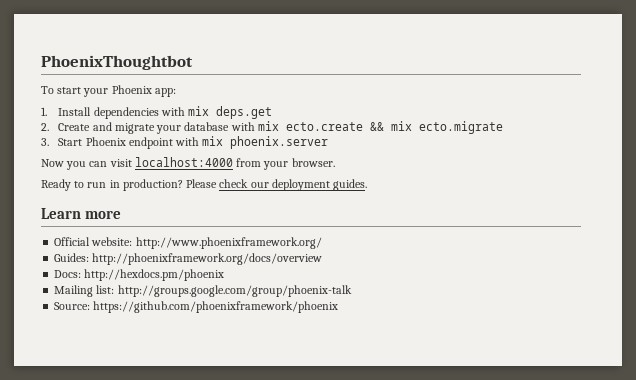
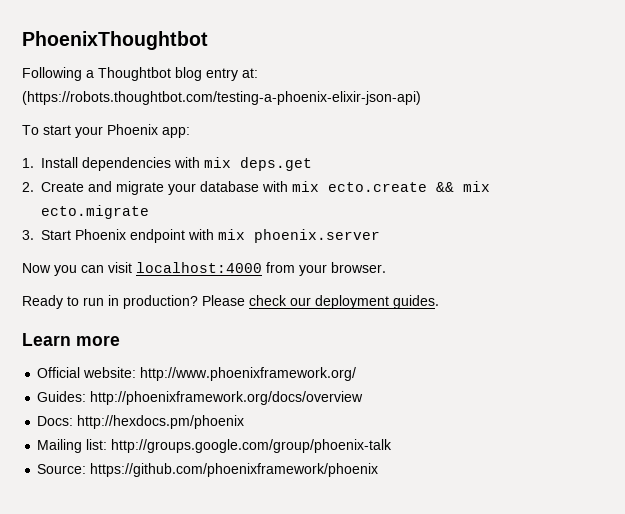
+ Following a Thoughtbot blog entry at: (https://robots.thoughtbot.com/testing-a-phoenix-elixir-json-api)

